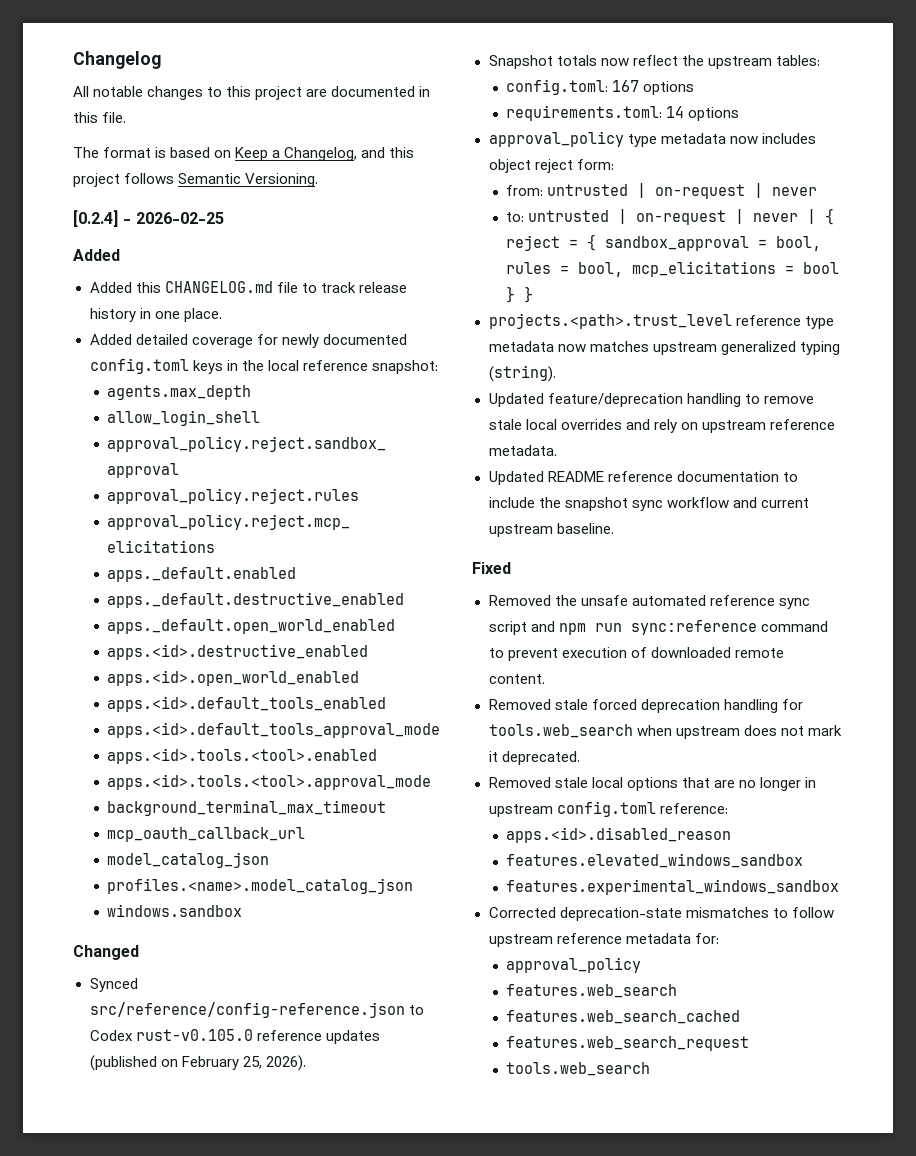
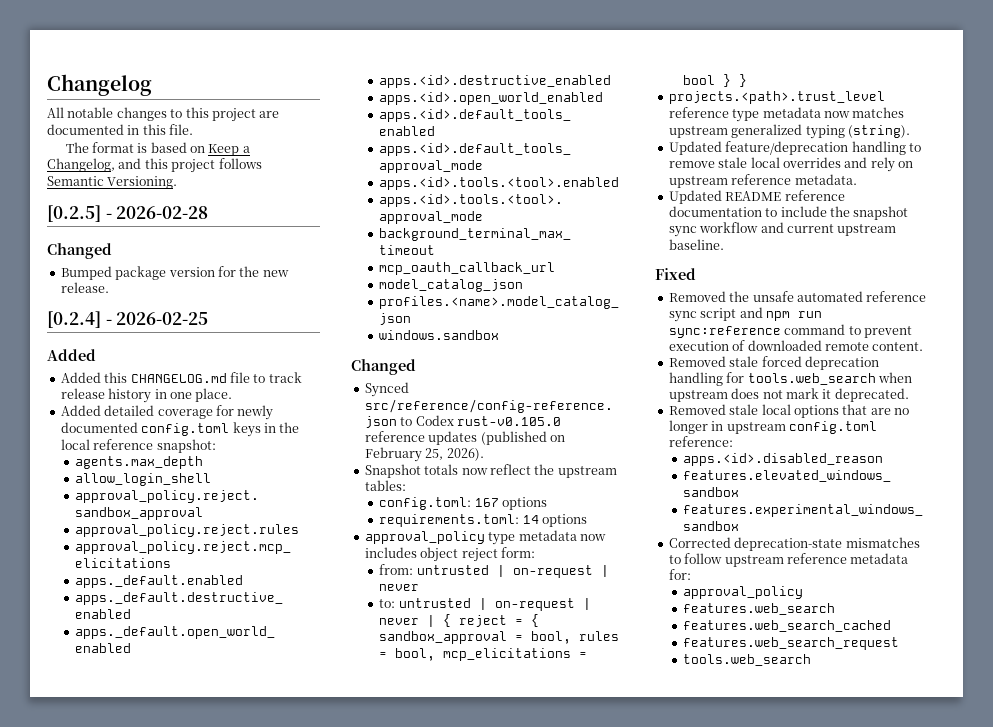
+ [0.2.5] - 2026-02-28
+ Changed
+ Bumped package version for the new release.

